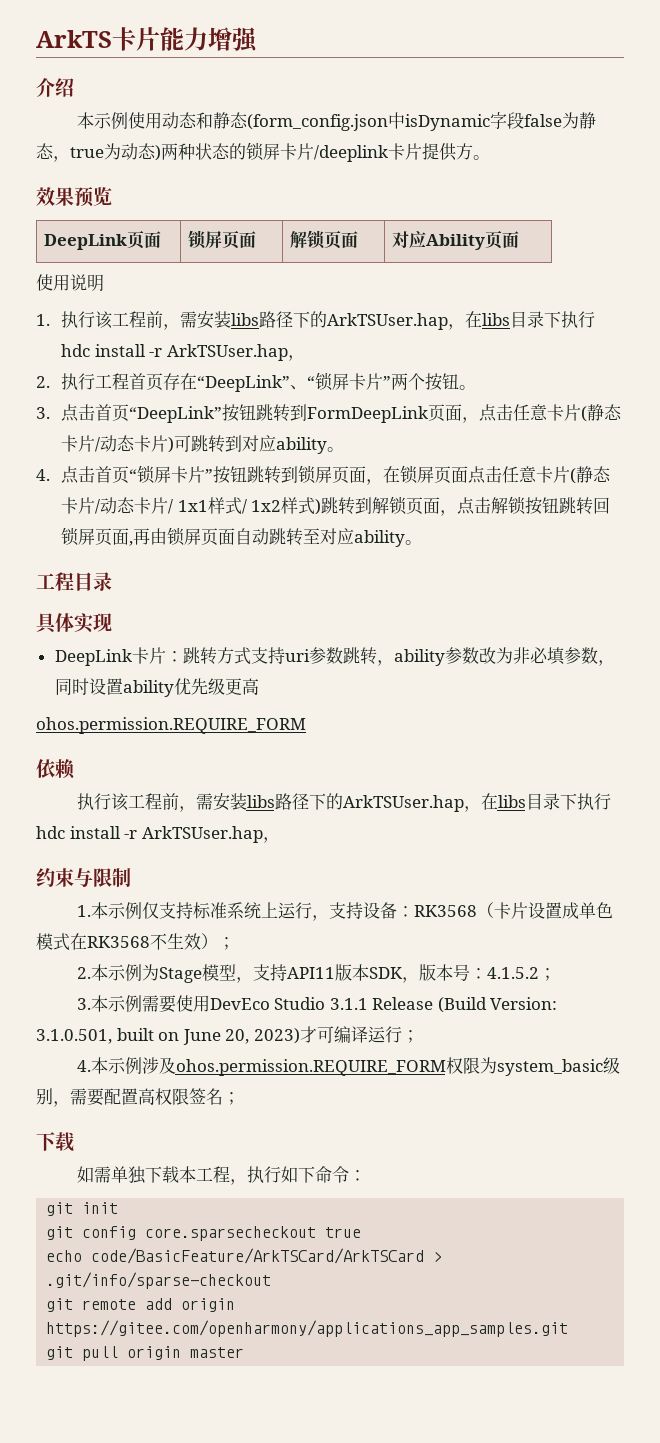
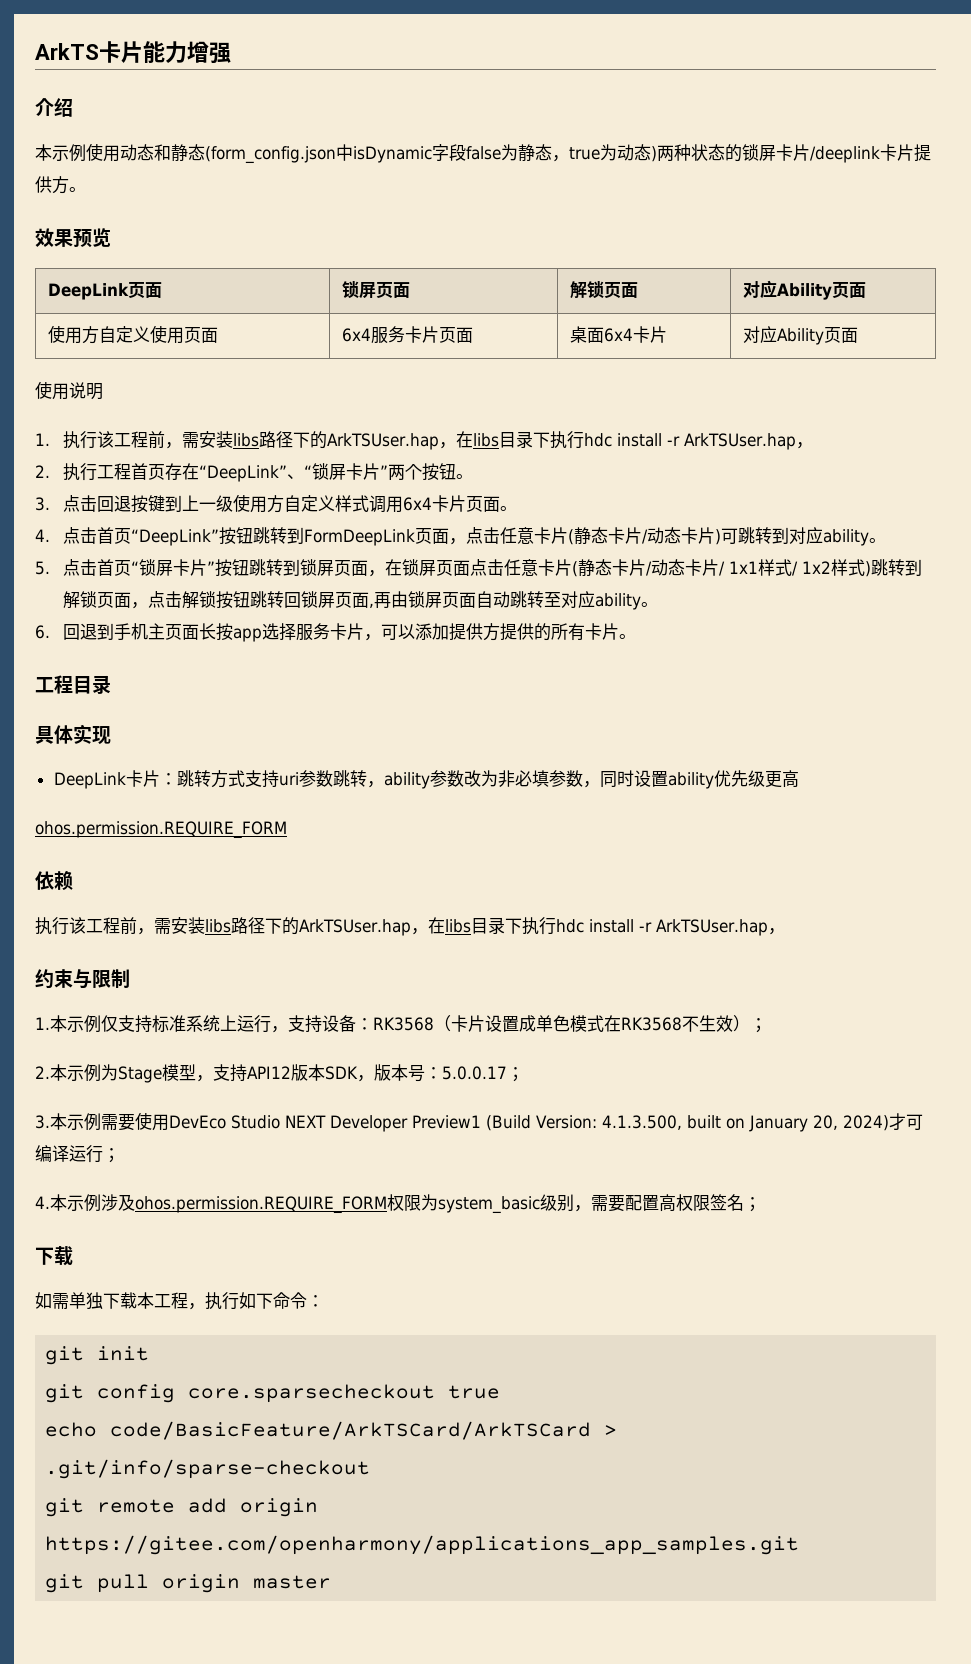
+ 使用方自定义使用页面 | 6x4服务卡片页面 | 桌面6x4卡片 | 对应Ability页面
- 3.点击首页“DeepLink”按钮跳转到FormDeepLink页面，点击任意卡片(静态卡片/动态卡片)可跳转到对应ability。
+ 3.点击回退按键到上一级使用方自定义样式调用6x4卡片页面。
+ 4.点击首页“DeepLink”按钮跳转到FormDeepLink页面，点击任意卡片(静态卡片/动态卡片)可跳转到对应ability。
- 4.点击首页“锁屏卡片”按钮跳转到锁屏页面，在锁屏页面点击任意卡片(静态卡片/动态卡片/ 1x1样式/ 1x2样式)跳转到解锁页面，点击解锁按钮跳转回锁屏页面,再由锁屏页面自动跳转至对应ability。
+ 5.点击首页“锁屏卡片”按钮跳转到锁屏页面，在锁屏页面点击任意卡片(静态卡片/动态卡片/ 1x1样式/ 1x2样式)跳转到解锁页面，点击解锁按钮跳转回锁屏页面,再由锁屏页面自动跳转至对应ability。
+ 6.回退到手机主页面长按app选择服务卡片，可以添加提供方提供的所有卡片。
- 2.本示例为Stage模型，支持API11版本SDK，版本号：4.1.5.2；
+ 2.本示例为Stage模型，支持API12版本SDK，版本号：5.0.0.17；
- 3.本示例需要使用DevEco Studio 3.1.1 Release (Build Version: 3.1.0.501, built on June 20, 2023)才可编译运行；
+ 3.本示例需要使用DevEco Studio NEXT Developer Preview1 (Build Version: 4.1.3.500, built on January 20, 2024)才可编译运行；

